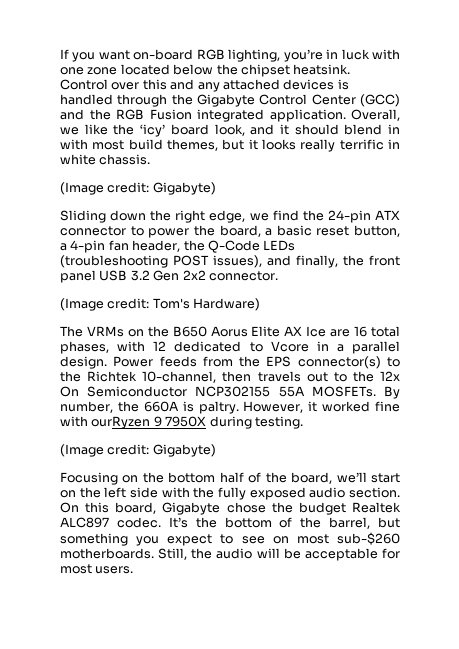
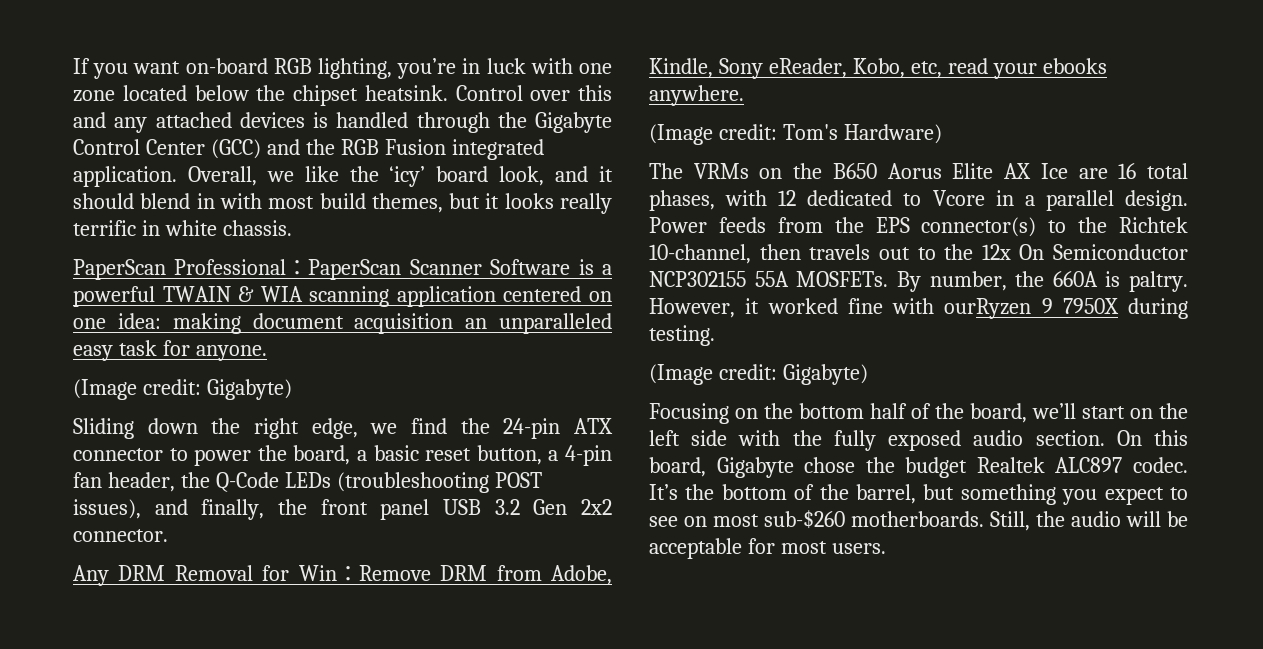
+ PaperScan Professional：PaperScan Scanner Software is a powerful TWAIN & WIA scanning application centered on one idea: making document acquisition an unparalleled easy task for anyone.
+ Any DRM Removal for Win：Remove DRM from Adobe, Kindle, Sony eReader, Kobo, etc, read your ebooks anywhere.

